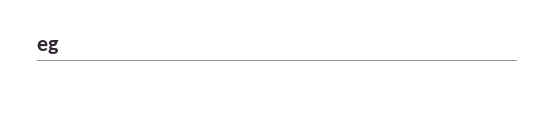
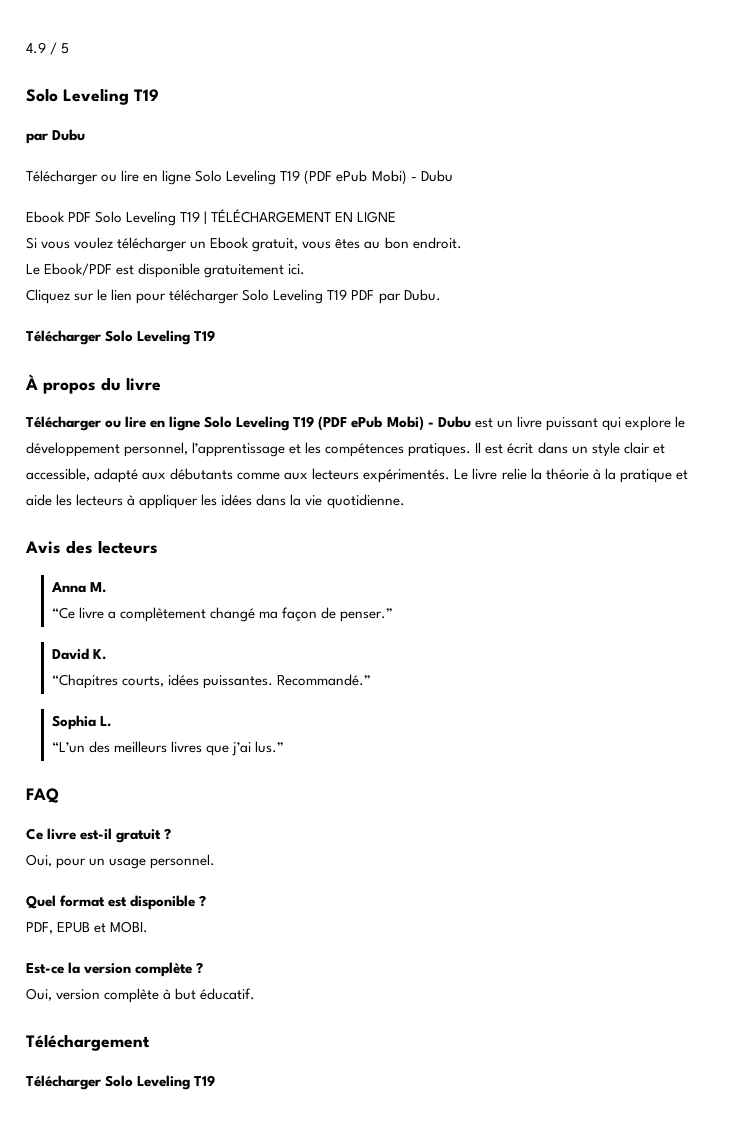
- eg
+ 4.9 / 5
+ Solo Leveling T19
+ par Dubu
+ Télécharger ou lire en ligne Solo Leveling T19 (PDF ePub Mobi) - Dubu
+ Ebook PDF Solo Leveling T19 | TÉLÉCHARGEMENT EN LIGNE
+ Si vous voulez télécharger un Ebook gratuit, vous êtes au bon endroit.
+ Le Ebook/PDF est disponible gratuitement ici.
+ Cliquez sur le lien pour télécharger Solo Leveling T19 PDF par Dubu.
+ Télécharger Solo Leveling T19
+ À propos du livre
+ Télécharger ou lire en ligne Solo Leveling T19 (PDF ePub Mobi) - Dubu est un livre puissant qui explore le développement personnel, l’apprentissage et les compétences pratiques. Il est écrit dans un style clair et accessible, adapté aux débutants comme aux lecteurs expérimentés. Le livre relie la théorie à la pratique et aide les lecteurs à appliquer les idées dans la vie quotidienne.
+ Avis des lecteurs
+ Anna M.
+ “Ce livre a complètement changé ma façon de penser.”
+ David K.
+ “Chapitres courts, idées puissantes. Recommandé.”
+ Sophia L.
+ “L’un des meilleurs livres que j’ai lus.”
+ FAQ
+ Ce livre est-il gratuit ?
+ Oui, pour un usage personnel.
+ Quel format est disponible ?
+ PDF, EPUB et MOBI.
+ Est-ce la version complète ?
+ Oui, version complète à but éducatif.
+ Téléchargement
+ Télécharger Solo Leveling T19

